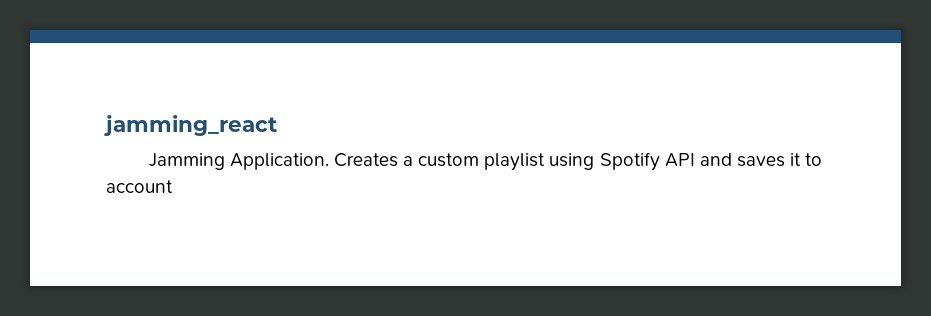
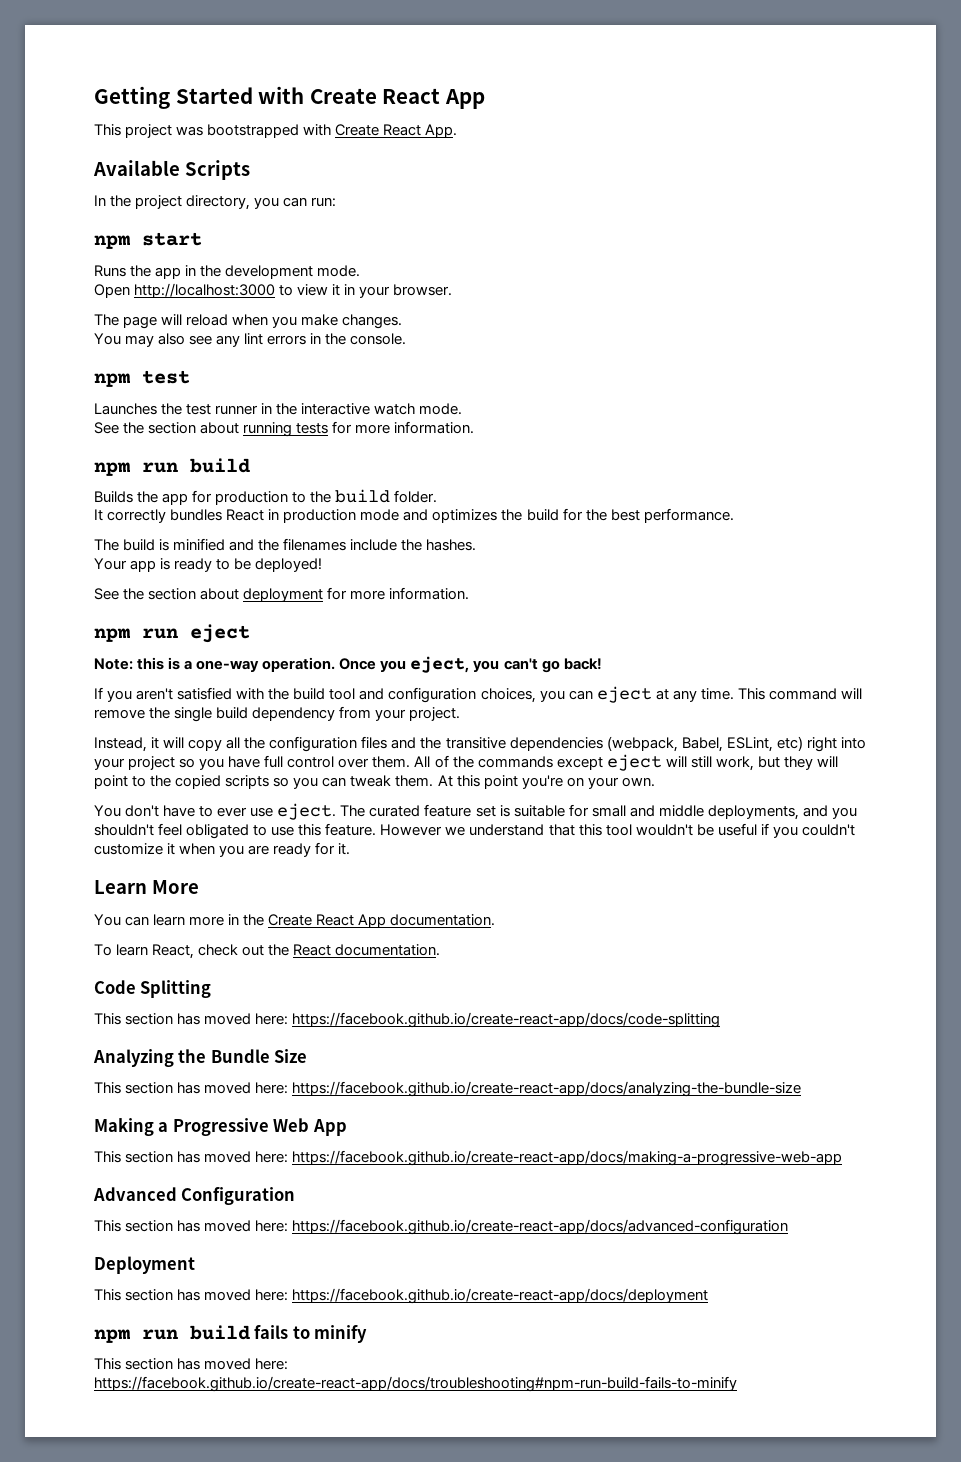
- jamming_react
- Jamming Application. Creates a custom playlist using Spotify API and saves it to account
+ Getting Started with Create React App
+ This project was bootstrapped with Create React App.
+ Available Scripts
+ In the project directory, you can run:
+ npm start
+ Runs the app in the development mode.
+ Open http://localhost:3000 to view it in your browser.
+ The page will reload when you make changes.
+ You may also see any lint errors in the console.
+ npm test
+ Launches the test runner in the interactive watch mode.
+ See the section about running tests for more information.
+ npm run build
+ Builds the app for production to the build folder.
+ It correctly bundles React in production mode and optimizes the build for the best performance.
+ The build is minified and the filenames include the hashes.
+ Your app is ready to be deployed!
+ See the section about deployment for more information.
+ npm run eject
+ Note: this is a one-way operation. Once you eject, you can't go back!
+ If you aren't satisfied with the build tool and configuration choices, you can eject at any time. This command will remove the single build dependency from your project.
+ Instead, it will copy all the configuration files and the transitive dependencies (webpack, Babel, ESLint, etc) right into your project so you have full control over them. All of the commands except eject will still work, but they will point to the copied scripts so you can tweak them. At this point you're on your own.
+ You don't have to ever use eject. The curated feature set is suitable for small and middle deployments, and you shouldn't feel obligated to use this feature. However we understand that this tool wouldn't be useful if you couldn't customize it when you are ready for it.
+ Learn More
+ You can learn more in the Create React App documentation.
+ To learn React, check out the React documentation.
+ Code Splitting
+ This section has moved here: https://facebook.github.io/create-react-app/docs/code-splitting
+ Analyzing the Bundle Size
+ This section has moved here: https://facebook.github.io/create-react-app/docs/analyzing-the-bundle-size
+ Making a Progressive Web App
+ This section has moved here: https://facebook.github.io/create-react-app/docs/making-a-progressive-web-app
+ Advanced Configuration
+ This section has moved here: https://facebook.github.io/create-react-app/docs/advanced-configuration
+ Deployment
+ This section has moved here: https://facebook.github.io/create-react-app/docs/deployment
+ npm run build fails to minify
+ This section has moved here: https://facebook.github.io/create-react-app/docs/troubleshooting#npm-run-build-fails-to-minify

